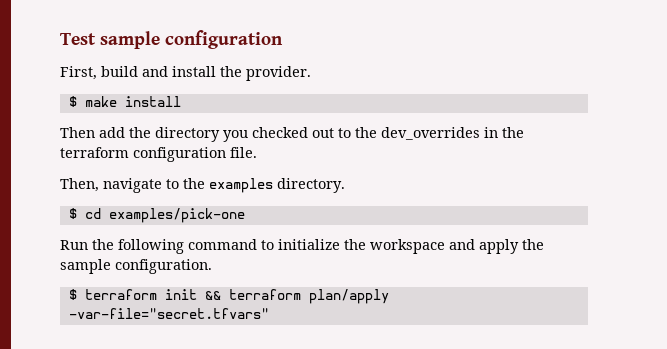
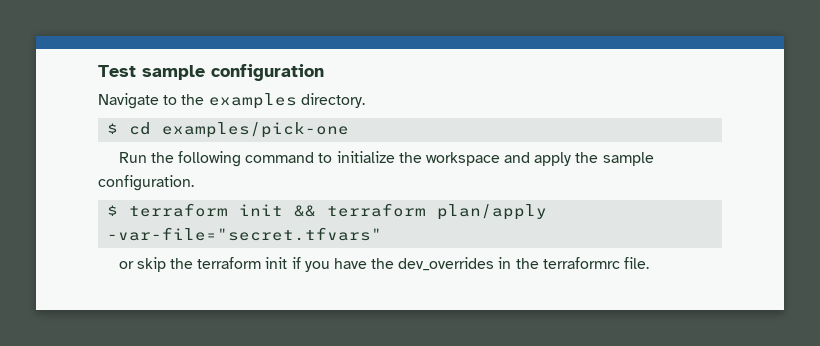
- First, build and install the provider.
- $ make install
- Then add the directory you checked out to the dev_overrides in the terraform configuration file.
- Then, navigate to the examples directory.
+ Navigate to the examples directory.
+ or skip the terraform init if you have the dev_overrides in the terraformrc file.

